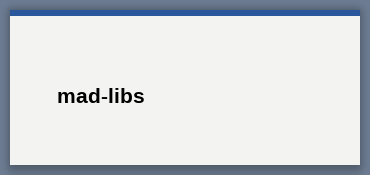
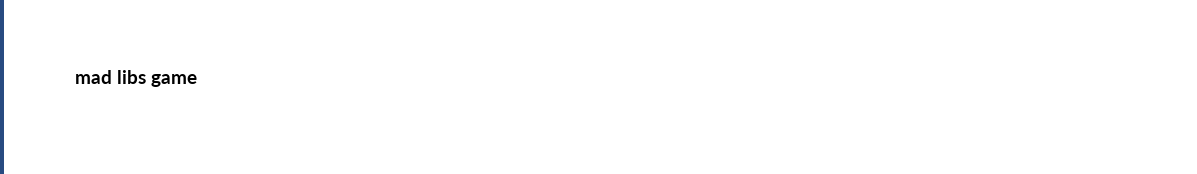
- mad-libs
+ mad libs game

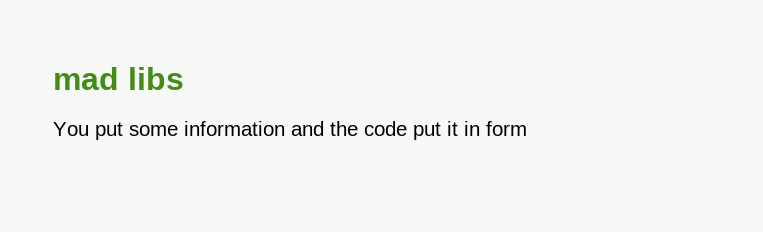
- mad libs game
+ mad libs
+ You put some information and the code put it in form

